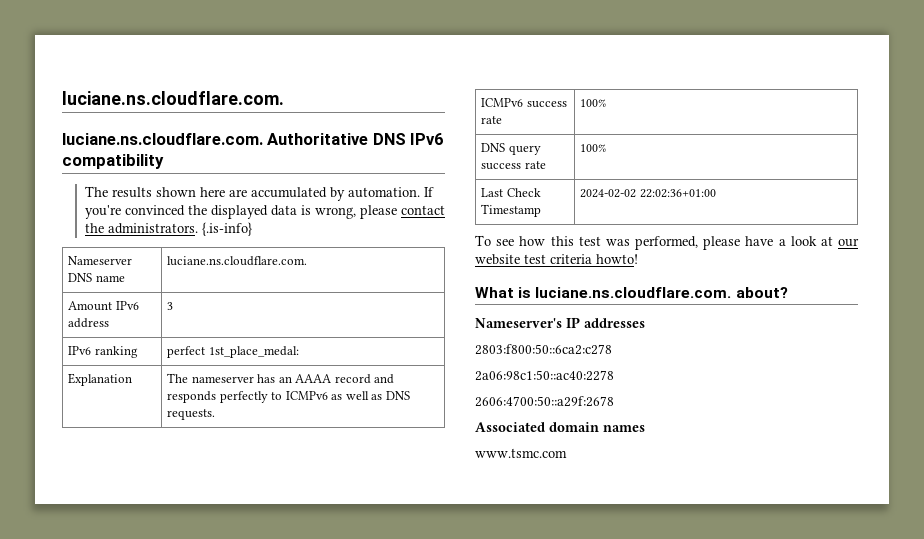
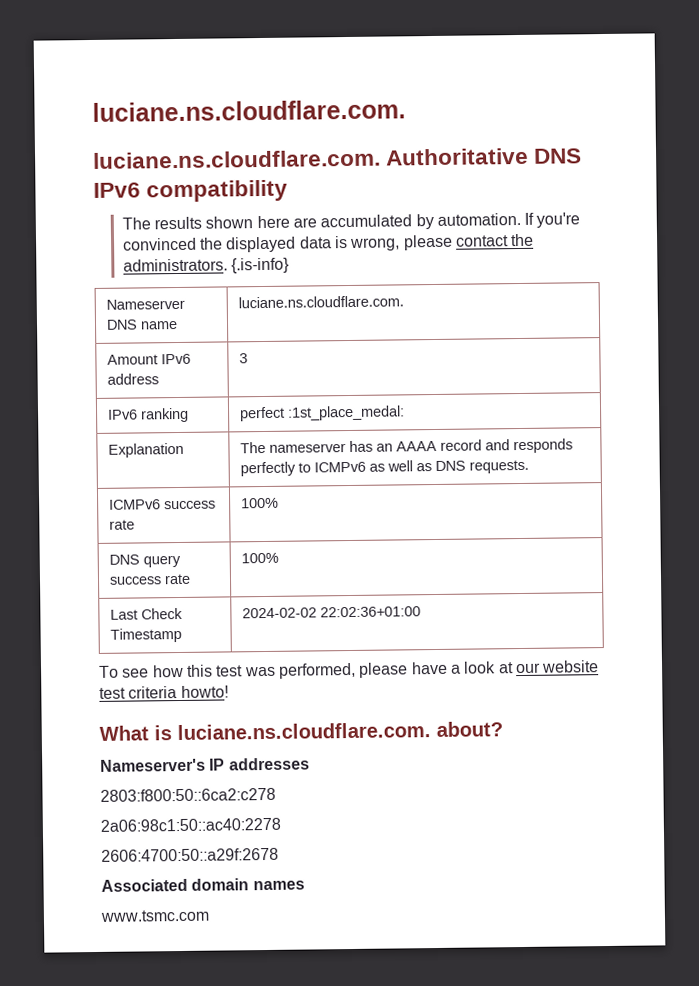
- IPv6 ranking | perfect 1st_place_medal:
+ IPv6 ranking | perfect :1st_place_medal:

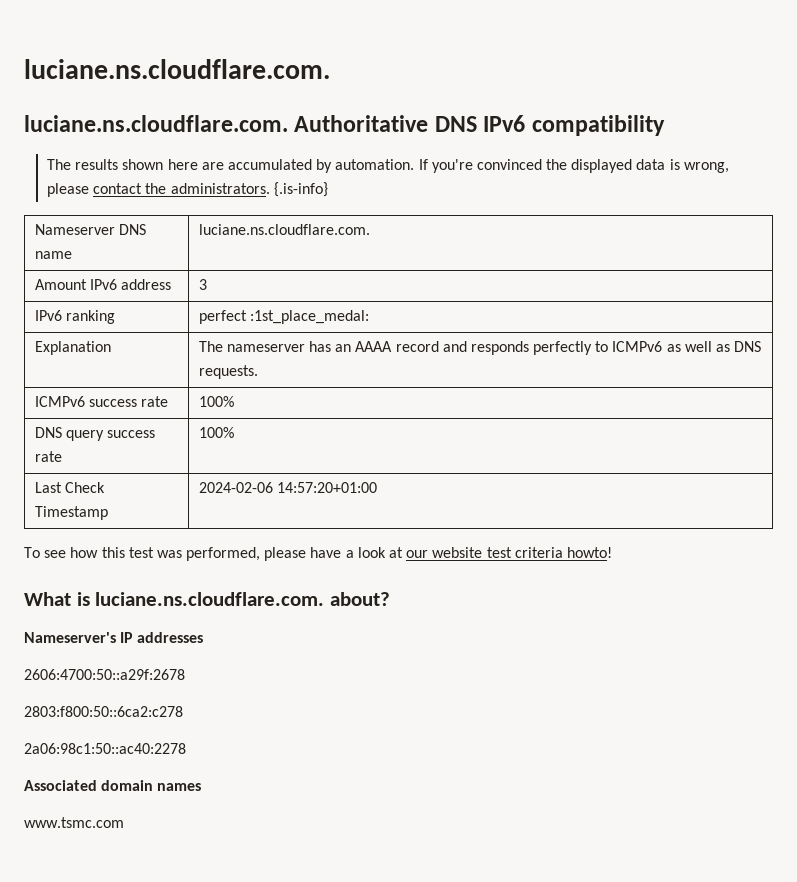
- Last Check Timestamp | 2024-02-02 22:02:36+01:00
+ Last Check Timestamp | 2024-02-06 14:57:20+01:00
+ 2606:4700:50::a29f:2678
- 2606:4700:50::a29f:2678

